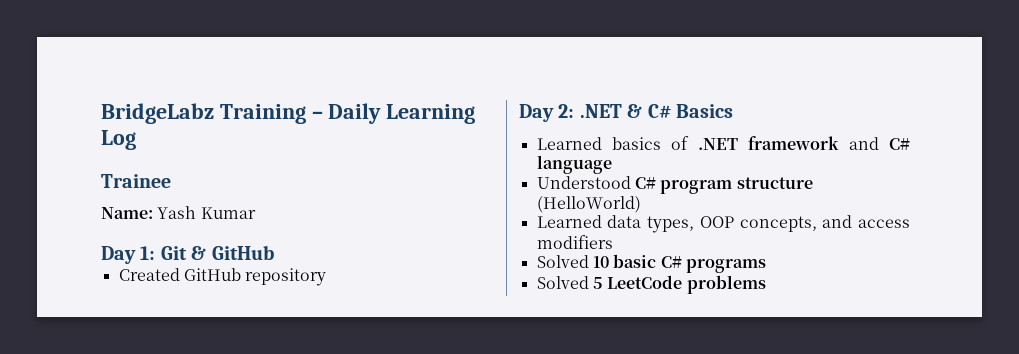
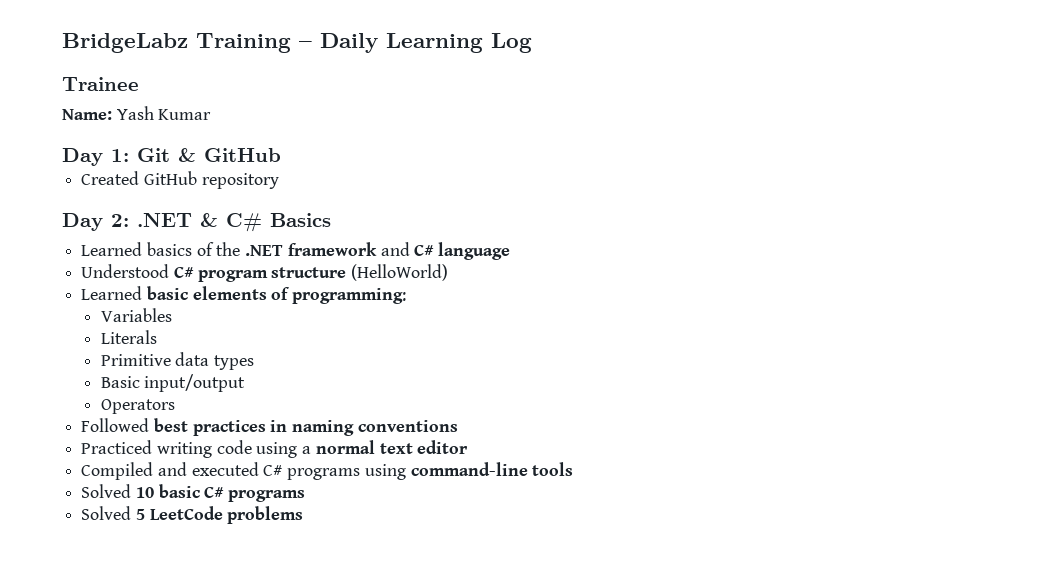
- Learned basics of .NET framework and C# language
+ Learned basics of the .NET framework and C# language
- Learned data types, OOP concepts, and access modifiers
+ Learned basic elements of programming:
+ Variables
+ Literals
+ Primitive data types
+ Basic input/output
+ Operators
+ Followed best practices in naming conventions
+ Practiced writing code using a normal text editor
+ Compiled and executed C# programs using command-line tools

